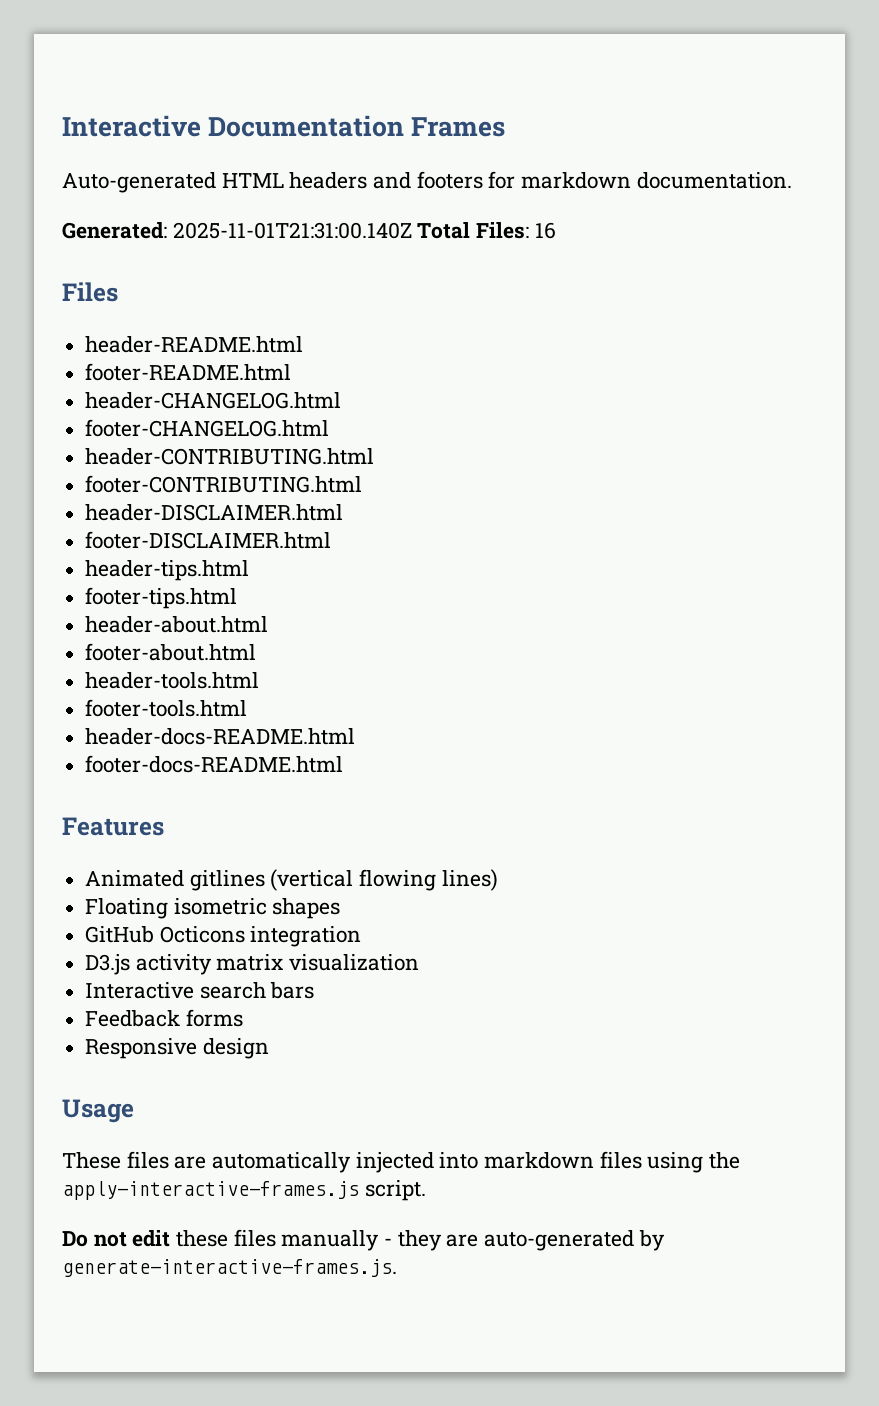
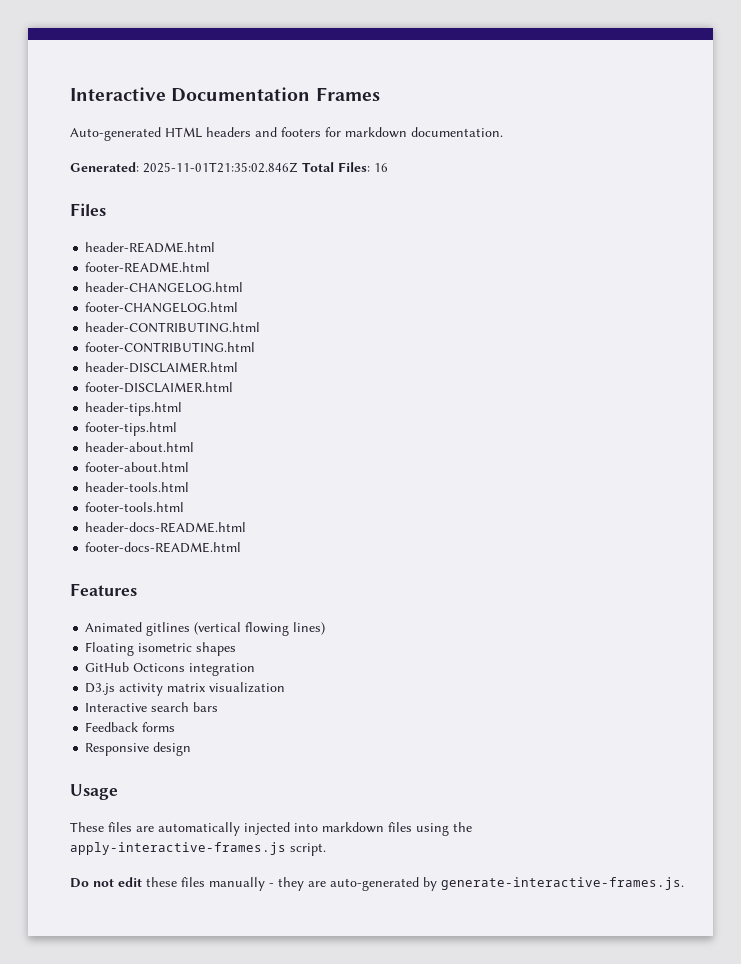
- Generated: 2025-11-01T21:31:00.140Z Total Files: 16
+ Generated: 2025-11-01T21:35:02.846Z Total Files: 16

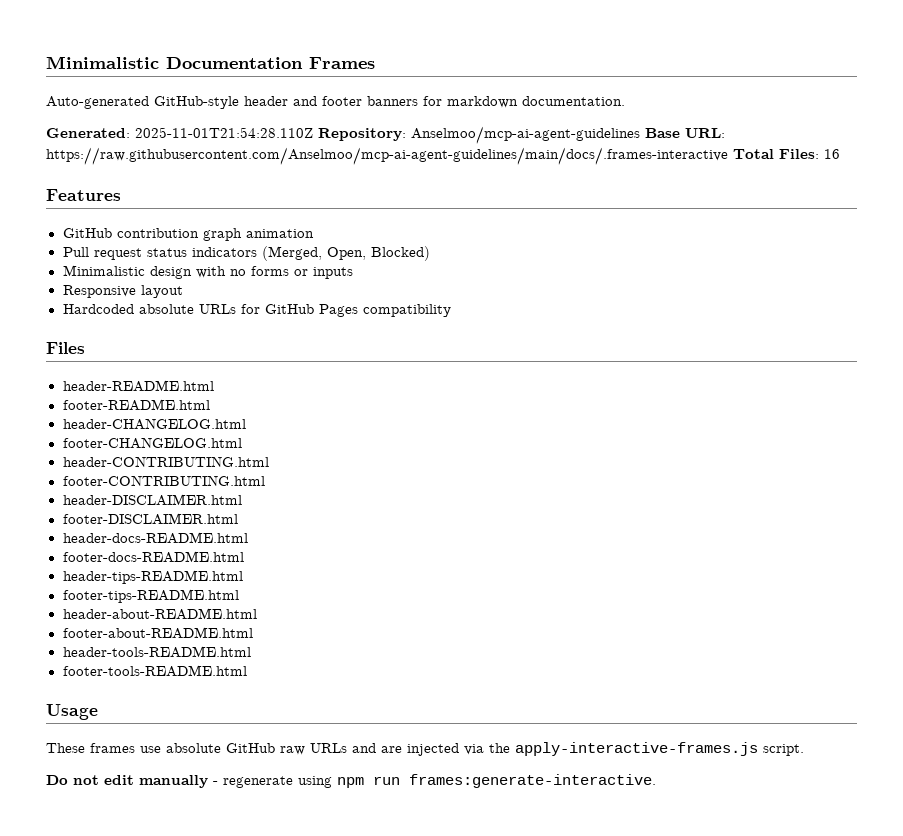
- Interactive Documentation Frames
+ Minimalistic Documentation Frames
- Auto-generated HTML headers and footers for markdown documentation.
+ Auto-generated GitHub-style header and footer banners for markdown documentation.
- Generated: 2025-11-01T21:35:02.846Z Total Files: 16
+ Generated: 2025-11-01T21:54:28.110Z Repository: Anselmoo/mcp-ai-agent-guidelines Base URL: https://raw.githubusercontent.com/Anselmoo/mcp-ai-agent-guidelines/main/docs/.frames-interactive Total Files: 16
+ Features
+ GitHub contribution graph animation
+ Pull request status indicators (Merged, Open, Blocked)
+ Minimalistic design with no forms or inputs
+ Responsive layout
+ Hardcoded absolute URLs for GitHub Pages compatibility
- header-tips.html
- footer-tips.html
- header-about.html
- footer-about.html
- header-tools.html
- footer-tools.html
  header-docs-README.html
  footer-docs-README.html
- Features
- Animated gitlines (vertical flowing lines)
- Floating isometric shapes
- GitHub Octicons integration
- D3.js activity matrix visualization
- Interactive search bars
- Feedback forms
- Responsive design
+ header-tips-README.html
+ footer-tips-README.html
+ header-about-README.html
+ footer-about-README.html
+ header-tools-README.html
+ footer-tools-README.html
  Usage
- These files are automatically injected into markdown files using the apply-interactive-frames.js script.
+ These frames use absolute GitHub raw URLs and are injected via the apply-interactive-frames.js script.
- Do not edit these files manually - they are auto-generated by generate-interactive-frames.js.
+ Do not edit manually - regenerate using npm run frames:generate-interactive.

